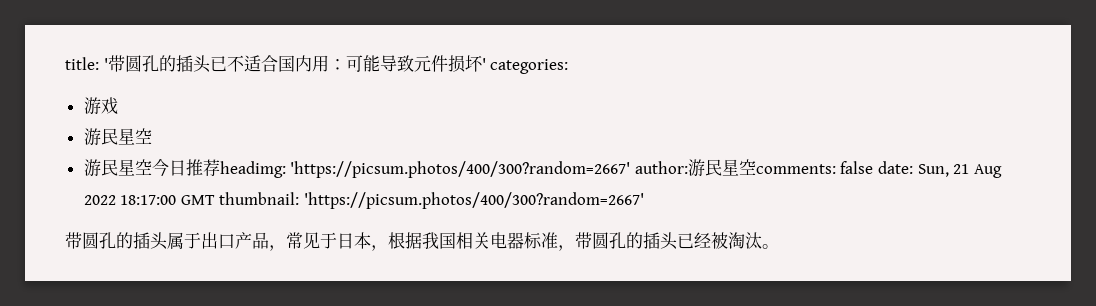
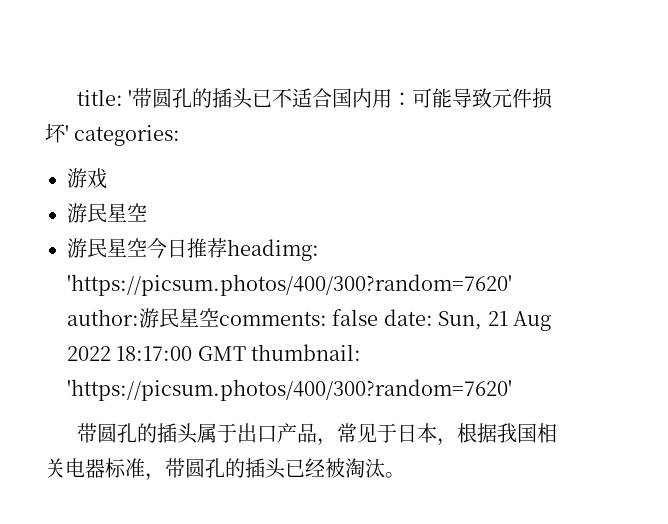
- 游民星空今日推荐headimg: 'https://picsum.photos/400/300?random=2667' author:游民星空comments: false date: Sun, 21 Aug 2022 18:17:00 GMT thumbnail: 'https://picsum.photos/400/300?random=2667'
+ 游民星空今日推荐headimg: 'https://picsum.photos/400/300?random=7620' author:游民星空comments: false date: Sun, 21 Aug 2022 18:17:00 GMT thumbnail: 'https://picsum.photos/400/300?random=7620'

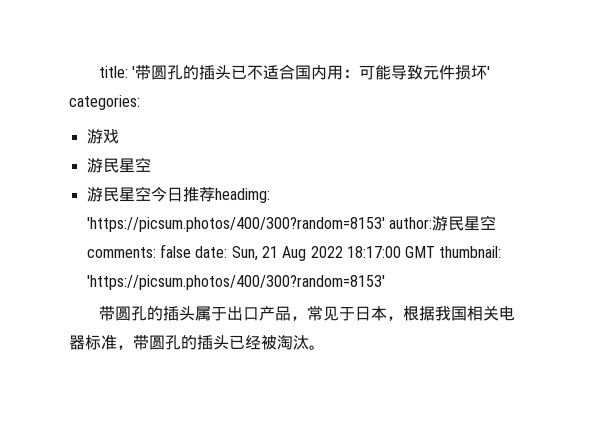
- 游民星空今日推荐headimg: 'https://picsum.photos/400/300?random=7620' author:游民星空comments: false date: Sun, 21 Aug 2022 18:17:00 GMT thumbnail: 'https://picsum.photos/400/300?random=7620'
+ 游民星空今日推荐headimg: 'https://picsum.photos/400/300?random=8153' author:游民星空comments: false date: Sun, 21 Aug 2022 18:17:00 GMT thumbnail: 'https://picsum.photos/400/300?random=8153'

